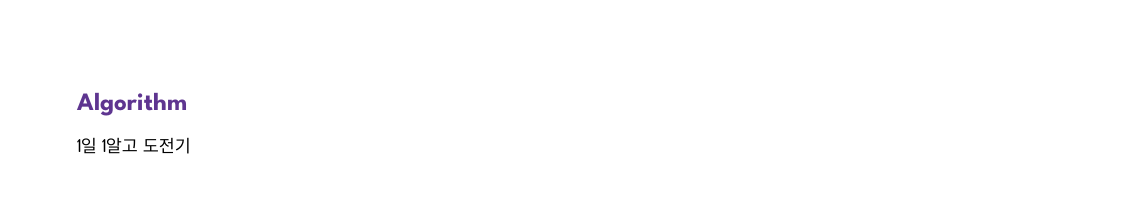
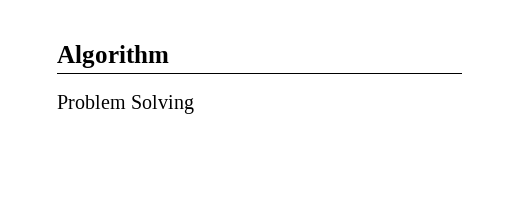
- 1일 1알고 도전기
+ Problem Solving

